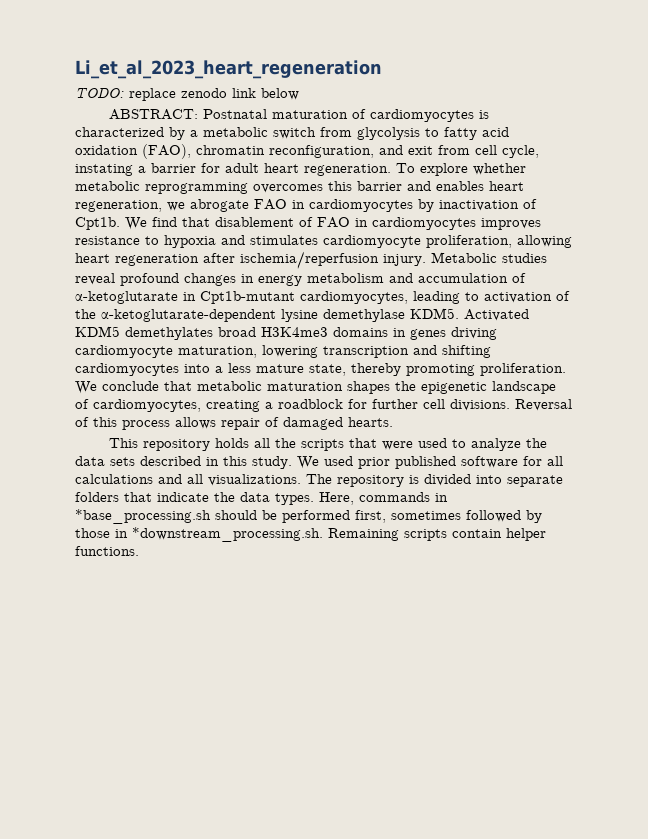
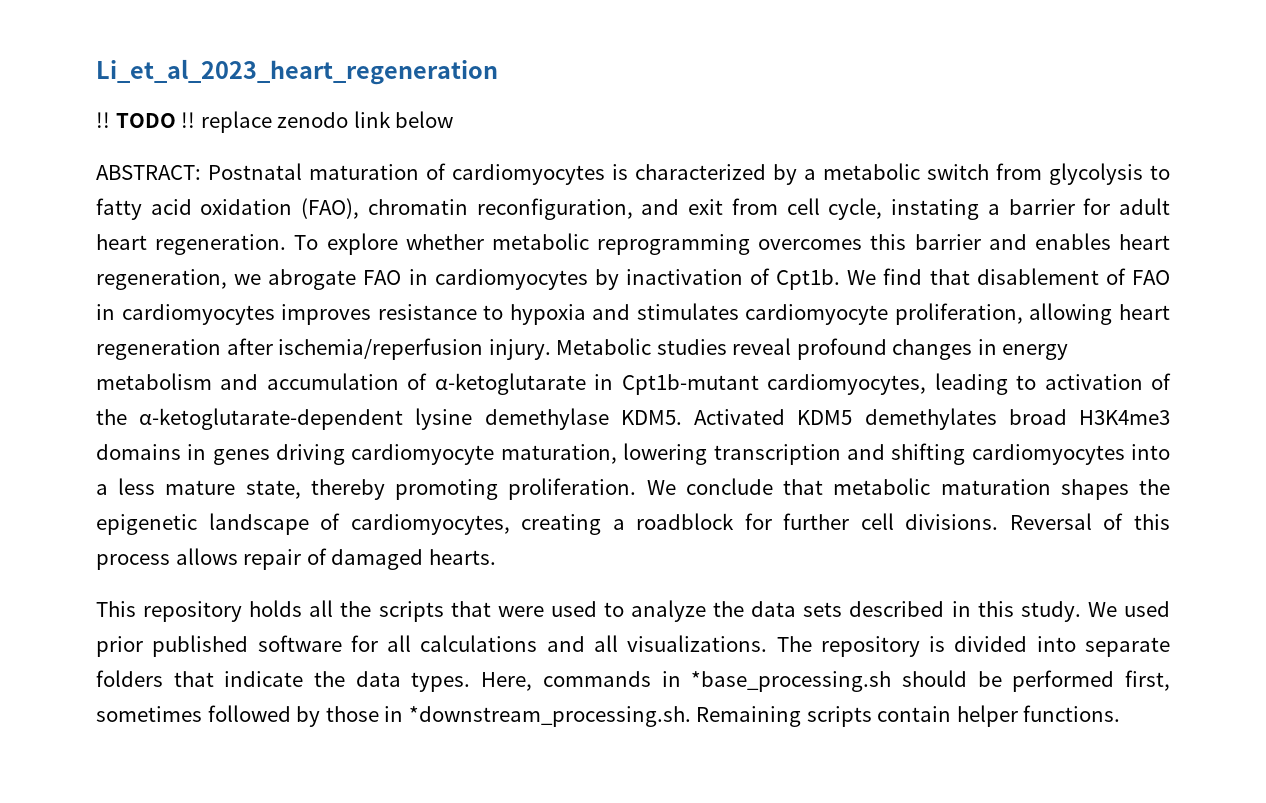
- TODO: replace zenodo link below
+ !! TODO !! replace zenodo link below

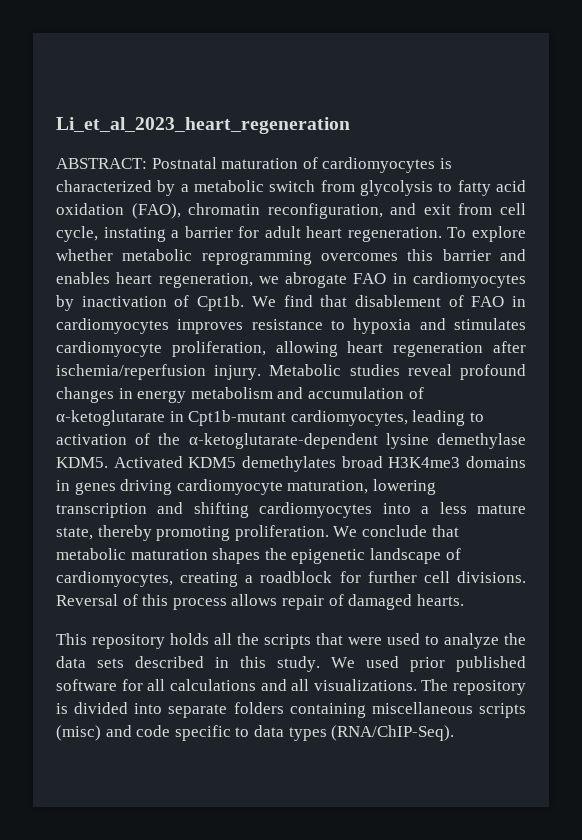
- !! TODO !! replace zenodo link below
- The repository is divided into separate folders that indicate the data types. Here, commands in *base_processing.sh should be performed first, sometimes followed by those in *downstream_processing.sh. Remaining scripts contain helper functions.
+ The repository is divided into separate folders containing miscellaneous scripts (misc) and code specific to data types (RNA/ChIP-Seq).

